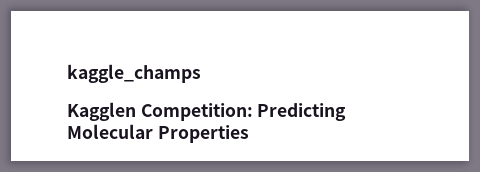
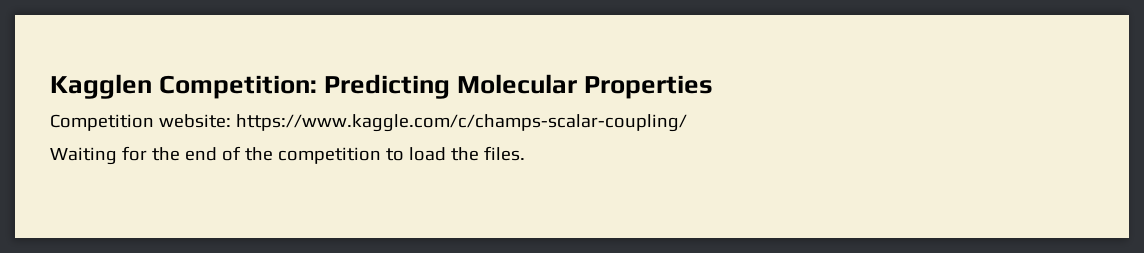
- kaggle_champs
+ Competition website: https://www.kaggle.com/c/champs-scalar-coupling/
+ Waiting for the end of the competition to load the files.

